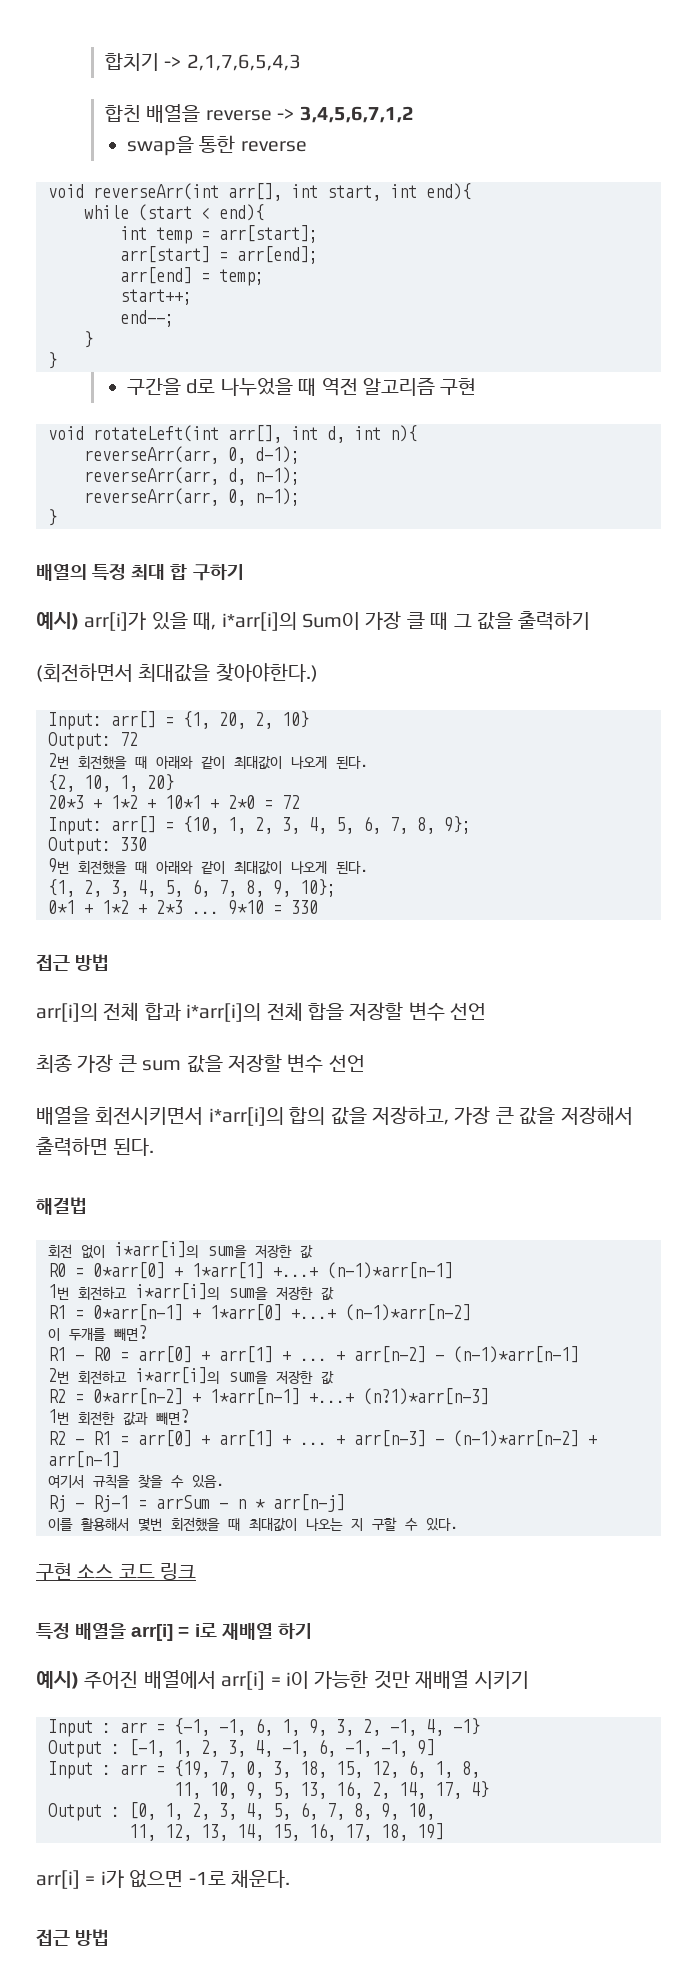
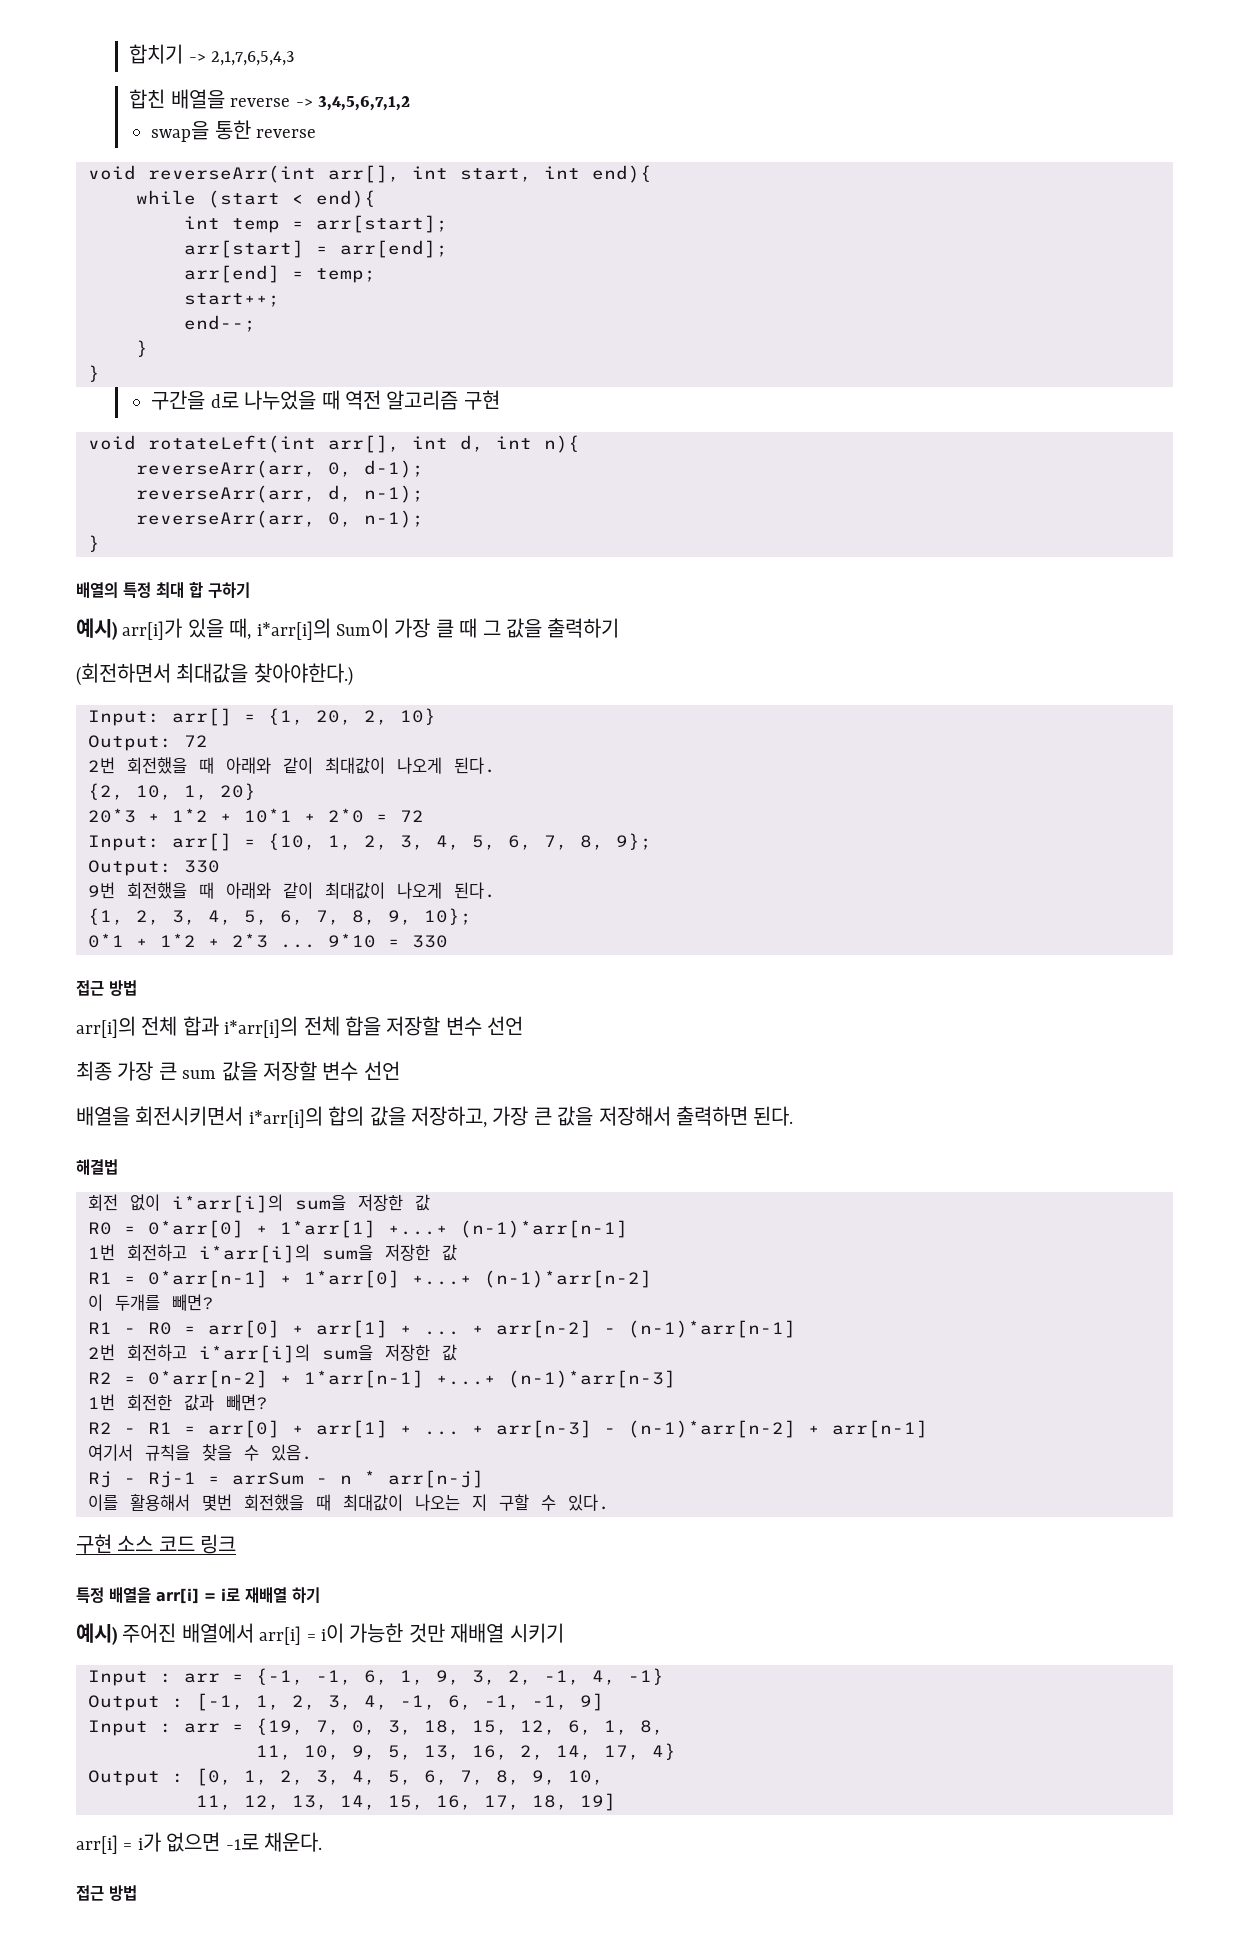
- R2 = 0*arr[n-2] + 1*arr[n-1] +...+ (n?1)*arr[n-3]
+ R2 = 0*arr[n-2] + 1*arr[n-1] +...+ (n-1)*arr[n-3]

